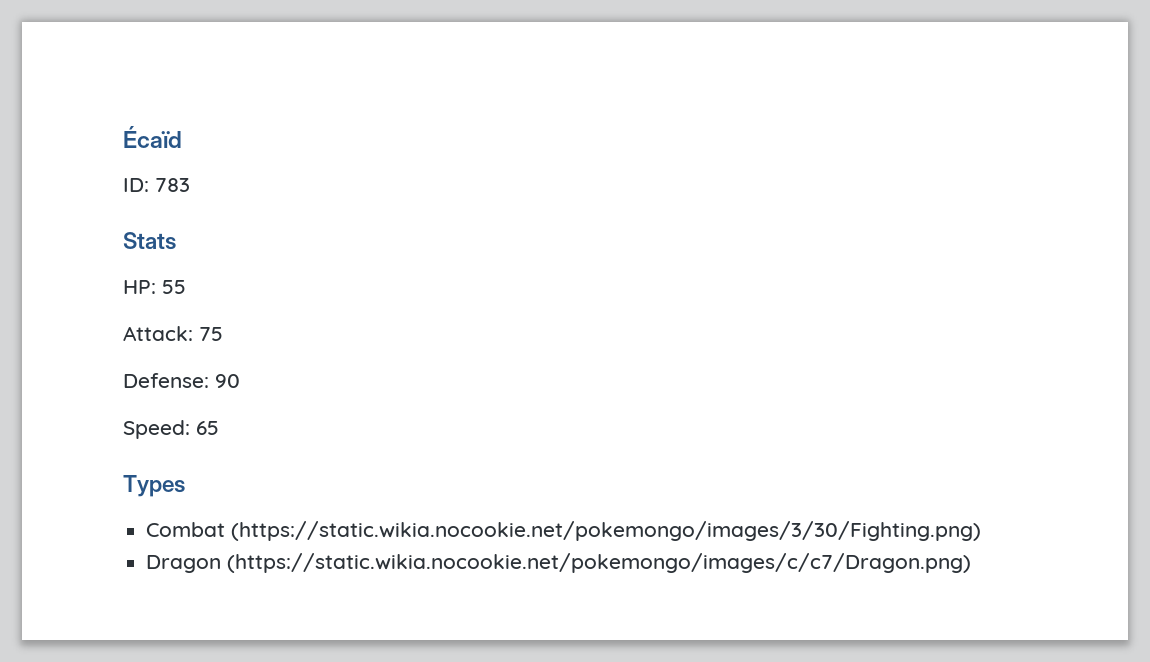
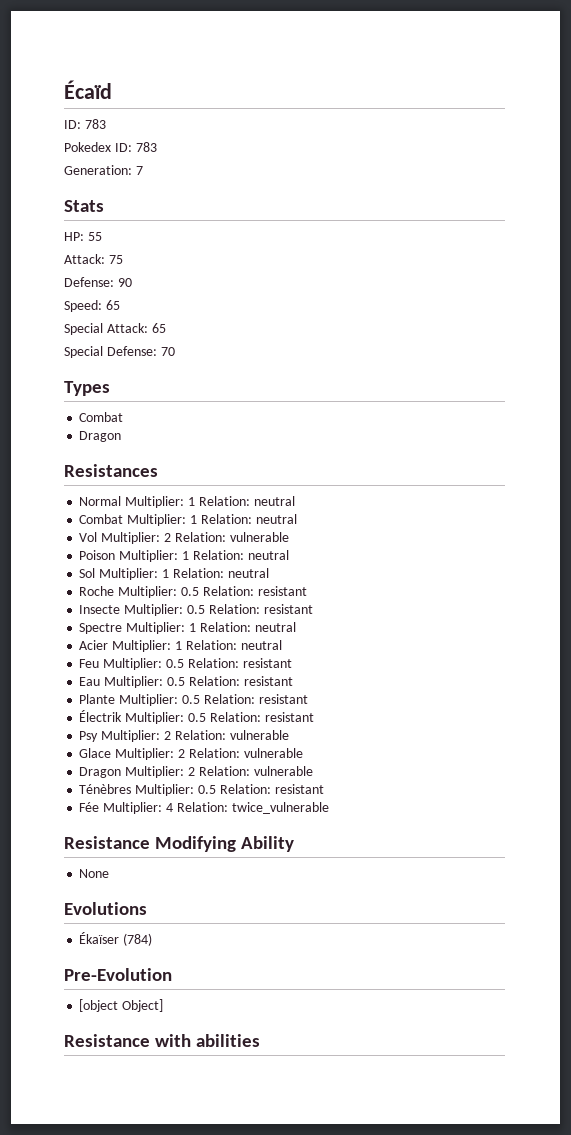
+ Pokedex ID: 783
+ Generation: 7
+ Special Attack: 65
+ Special Defense: 70
  Types
- Combat (https://static.wikia.nocookie.net/pokemongo/images/3/30/Fighting.png)
- Dragon (https://static.wikia.nocookie.net/pokemongo/images/c/c7/Dragon.png)
+ Combat
+ Dragon
+ Resistances
+ Normal Multiplier: 1 Relation: neutral
+ Combat Multiplier: 1 Relation: neutral
+ Vol Multiplier: 2 Relation: vulnerable
+ Poison Multiplier: 1 Relation: neutral
+ Sol Multiplier: 1 Relation: neutral
+ Roche Multiplier: 0.5 Relation: resistant
+ Insecte Multiplier: 0.5 Relation: resistant
+ Spectre Multiplier: 1 Relation: neutral
+ Acier Multiplier: 1 Relation: neutral
+ Feu Multiplier: 0.5 Relation: resistant
+ Eau Multiplier: 0.5 Relation: resistant
+ Plante Multiplier: 0.5 Relation: resistant
+ Électrik Multiplier: 0.5 Relation: resistant
+ Psy Multiplier: 2 Relation: vulnerable
+ Glace Multiplier: 2 Relation: vulnerable
+ Dragon Multiplier: 2 Relation: vulnerable
+ Ténèbres Multiplier: 0.5 Relation: resistant
+ Fée Multiplier: 4 Relation: twice_vulnerable
+ Resistance Modifying Ability
+ None
+ Evolutions
+ Ékaïser (784)
+ Pre-Evolution
+ [object Object]
+ Resistance with abilities

